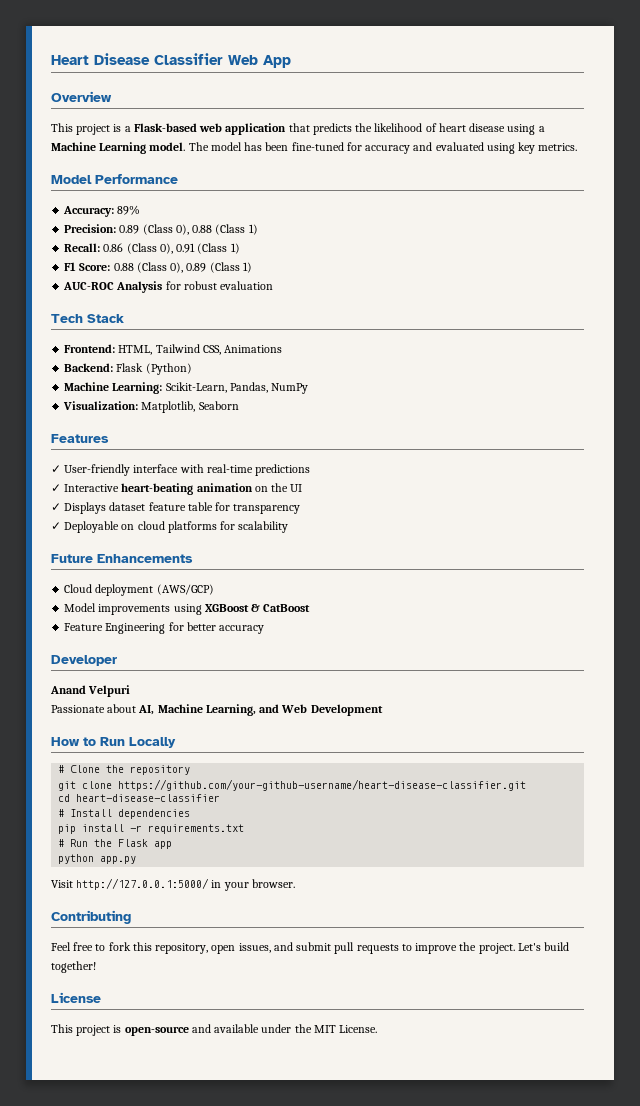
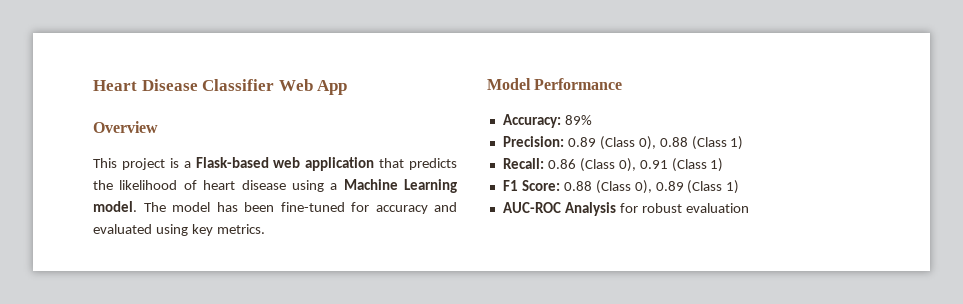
- Tech Stack
- Frontend: HTML, Tailwind CSS, Animations
- Backend: Flask (Python)
- Machine Learning: Scikit-Learn, Pandas, NumPy
- Visualization: Matplotlib, Seaborn
- Features
- ✓ User-friendly interface with real-time predictions
- ✓ Interactive heart-beating animation on the UI
- ✓ Displays dataset feature table for transparency
- ✓ Deployable on cloud platforms for scalability
- Future Enhancements
- Cloud deployment (AWS/GCP)
- Model improvements using XGBoost & CatBoost
- Feature Engineering for better accuracy
- Developer
- Anand Velpuri
- Passionate about AI, Machine Learning, and Web Development
- How to Run Locally
- # Clone the repository
- git clone https://github.com/your-github-username/heart-disease-classifier.git
- cd heart-disease-classifier
- # Install dependencies
- pip install -r requirements.txt
- # Run the Flask app
- python app.py
- Visit http://127.0.0.1:5000/ in your browser.
- Contributing
- Feel free to fork this repository, open issues, and submit pull requests to improve the project. Let's build together!
- License
- This project is open-source and available under the MIT License.

